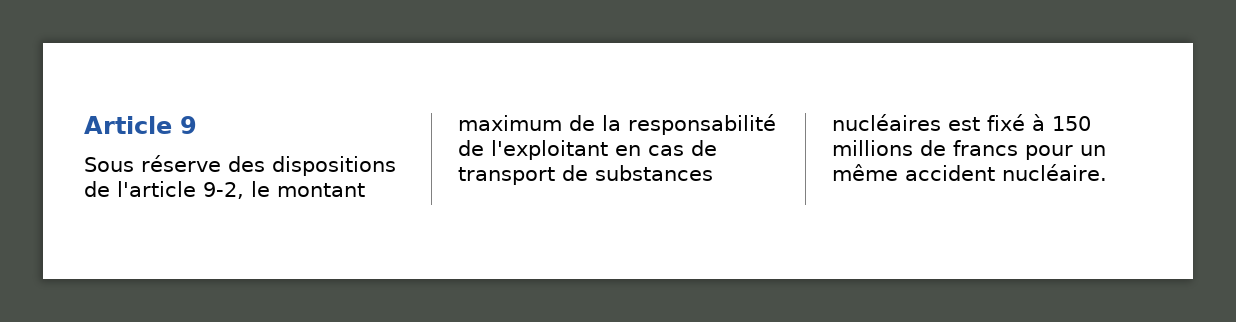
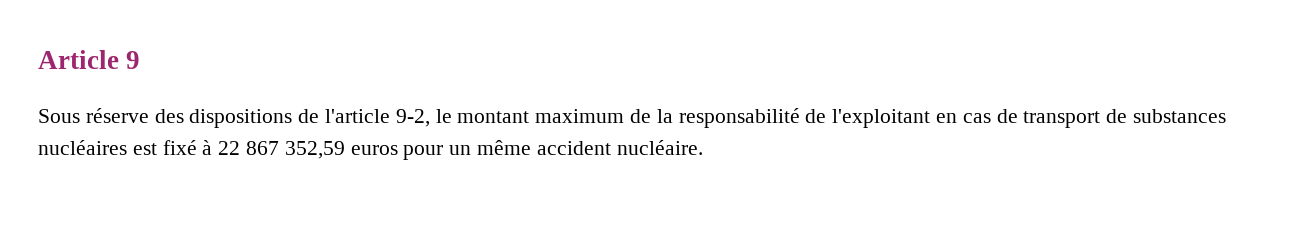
- Sous réserve des dispositions de l'article 9-2, le montant maximum de la responsabilité de l'exploitant en cas de transport de substances nucléaires est fixé à 150 millions de francs pour un même accident nucléaire.
+ Sous réserve des dispositions de l'article 9-2, le montant maximum de la responsabilité de l'exploitant en cas de transport de substances nucléaires est fixé à 22 867 352,59 euros pour un même accident nucléaire.

